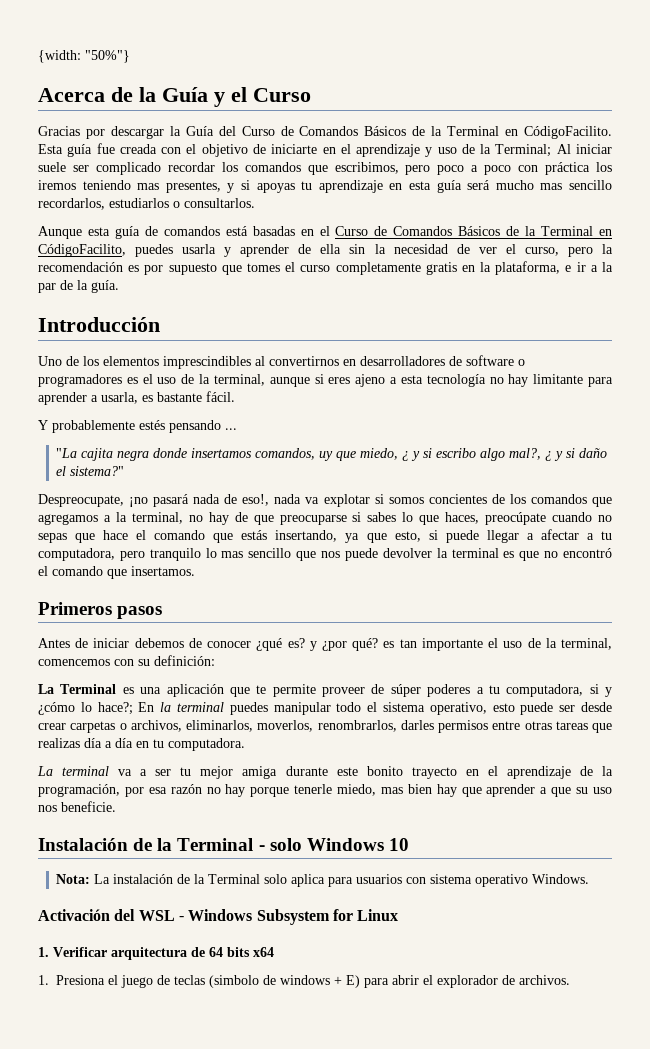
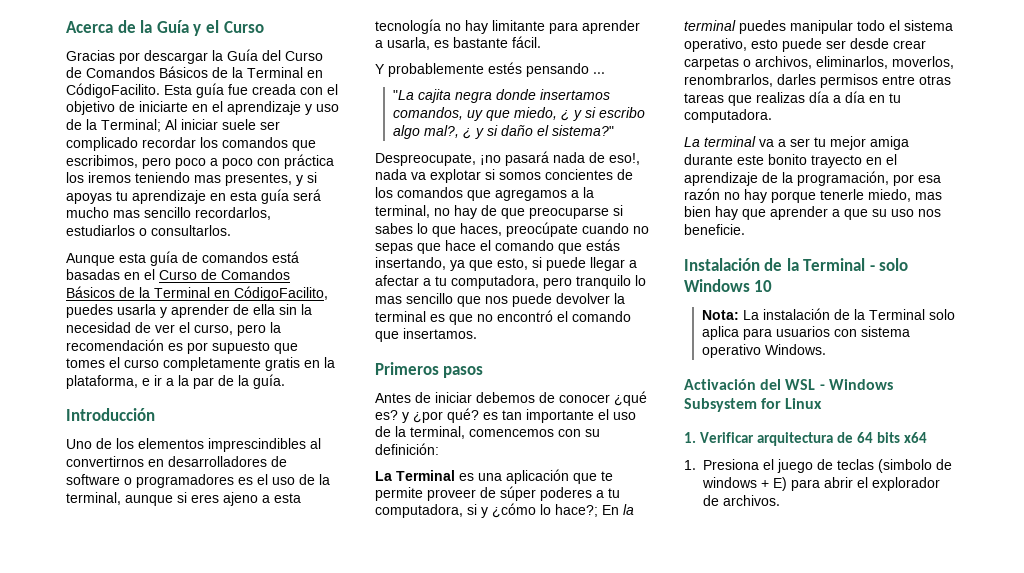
- {width: "50%"}

